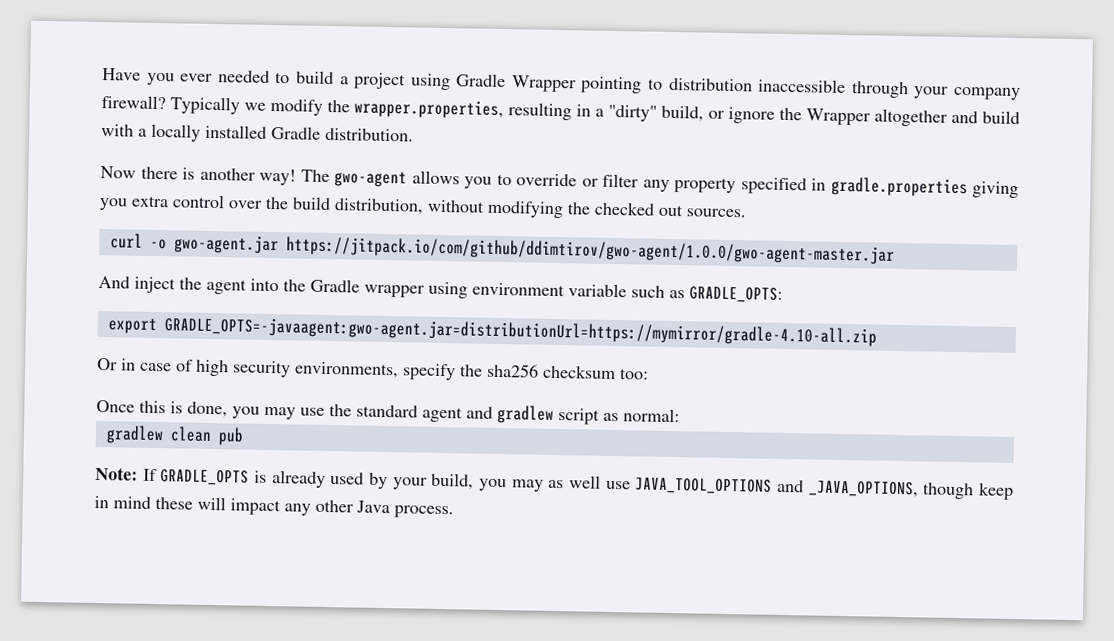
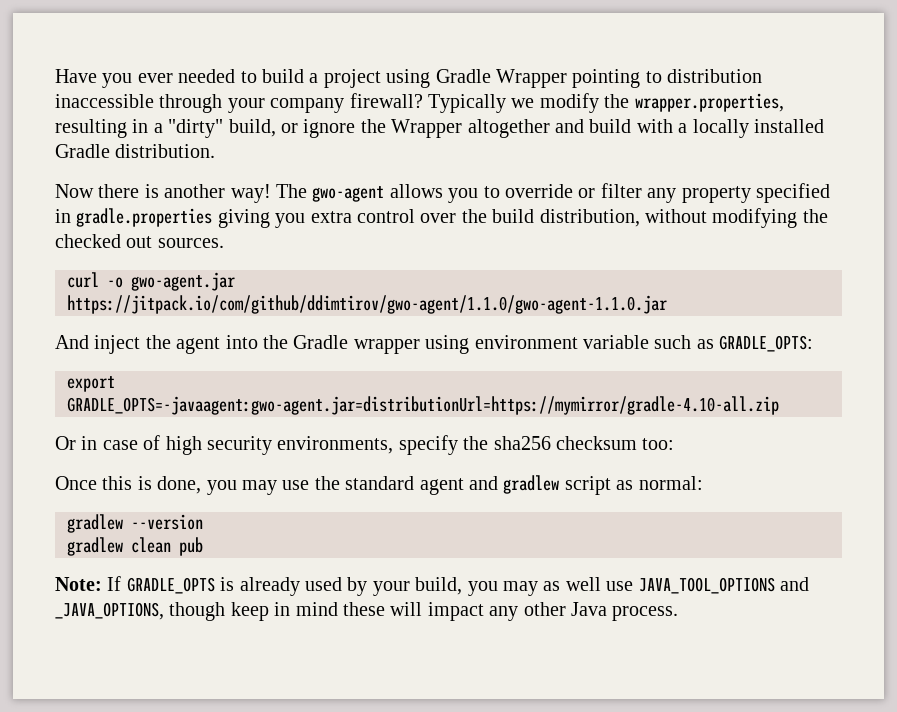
- curl -o gwo-agent.jar https://jitpack.io/com/github/ddimtirov/gwo-agent/1.0.0/gwo-agent-master.jar
+ curl -o gwo-agent.jar https://jitpack.io/com/github/ddimtirov/gwo-agent/1.1.0/gwo-agent-1.1.0.jar
+ gradlew --version

